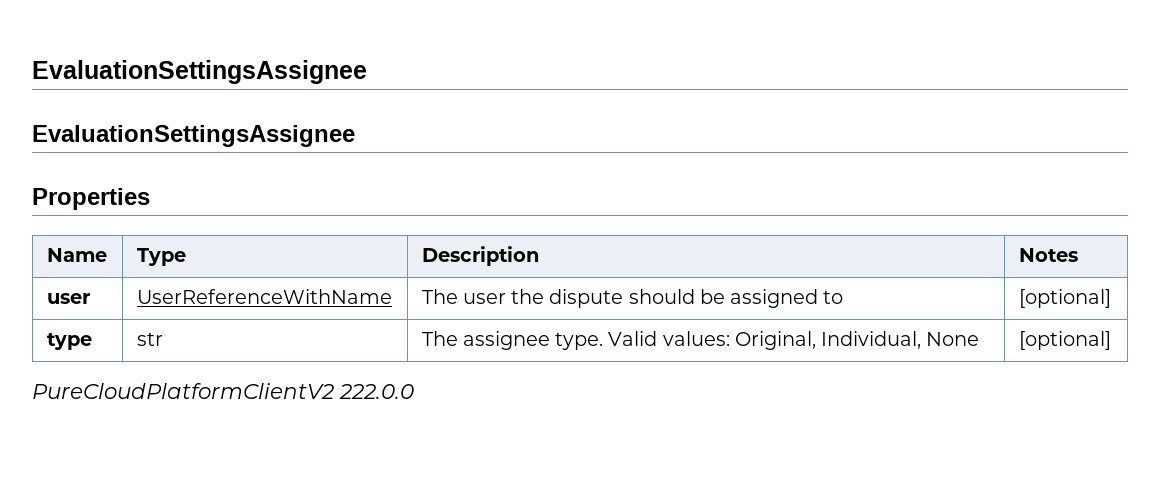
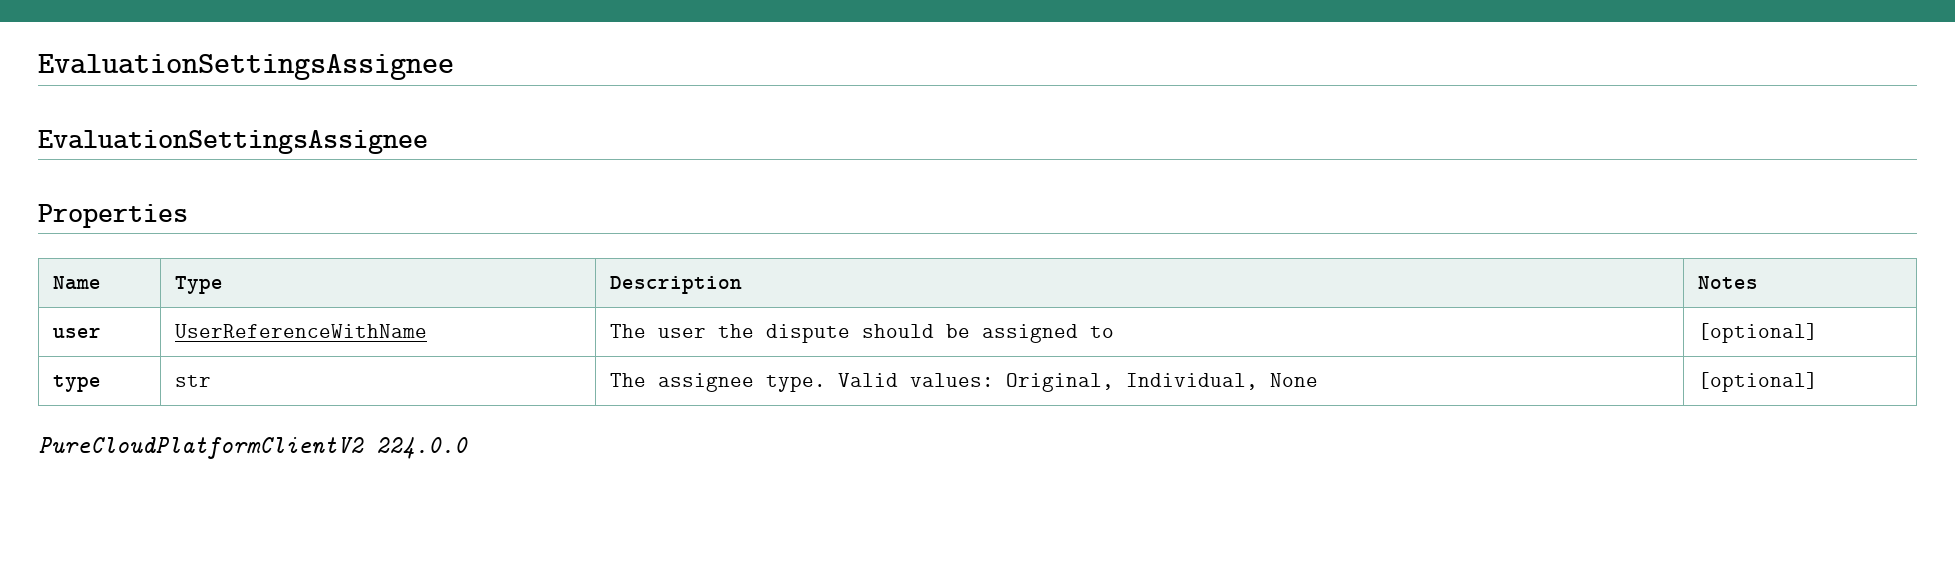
- PureCloudPlatformClientV2 222.0.0
+ PureCloudPlatformClientV2 224.0.0

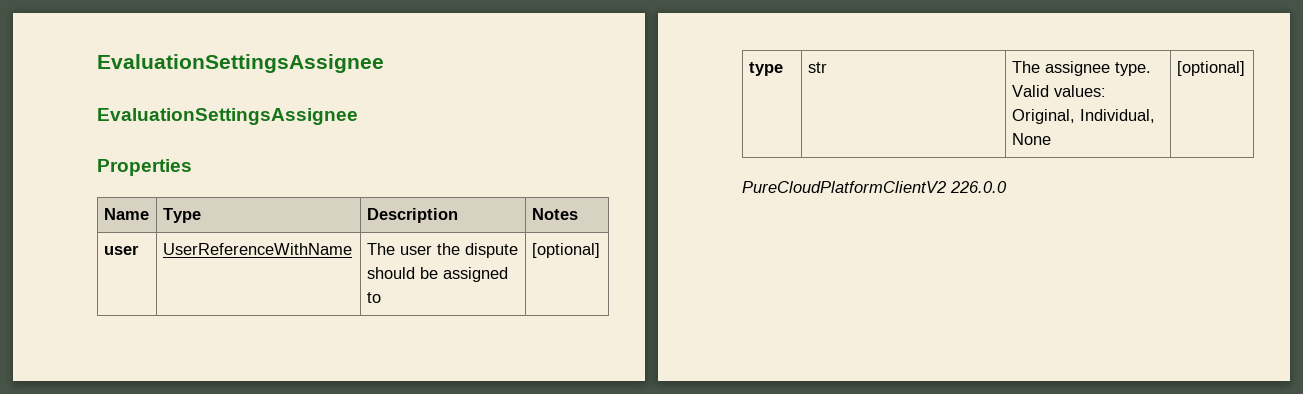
- PureCloudPlatformClientV2 224.0.0
+ PureCloudPlatformClientV2 226.0.0

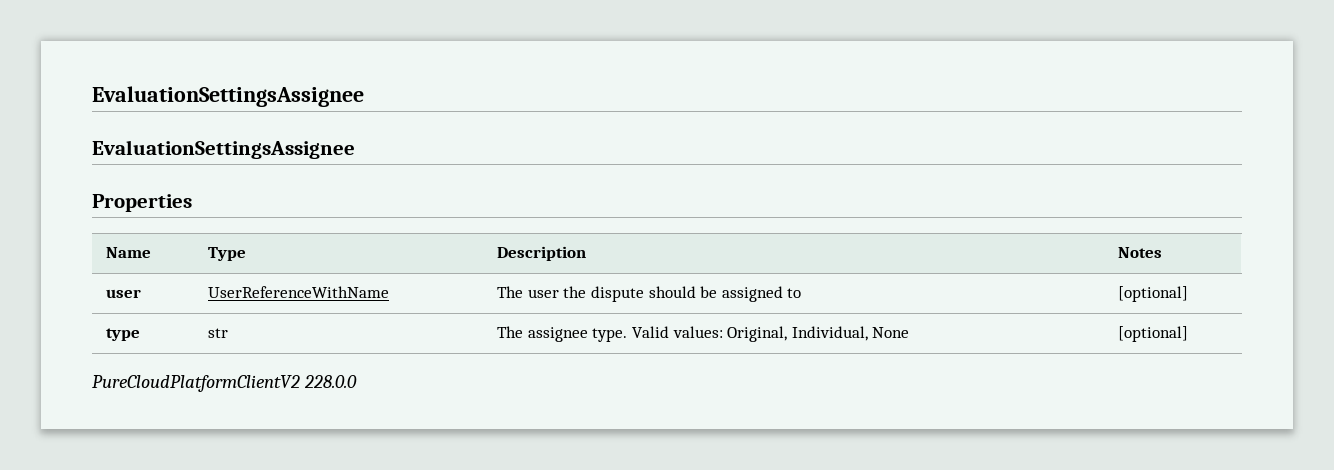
- PureCloudPlatformClientV2 226.0.0
+ PureCloudPlatformClientV2 228.0.0

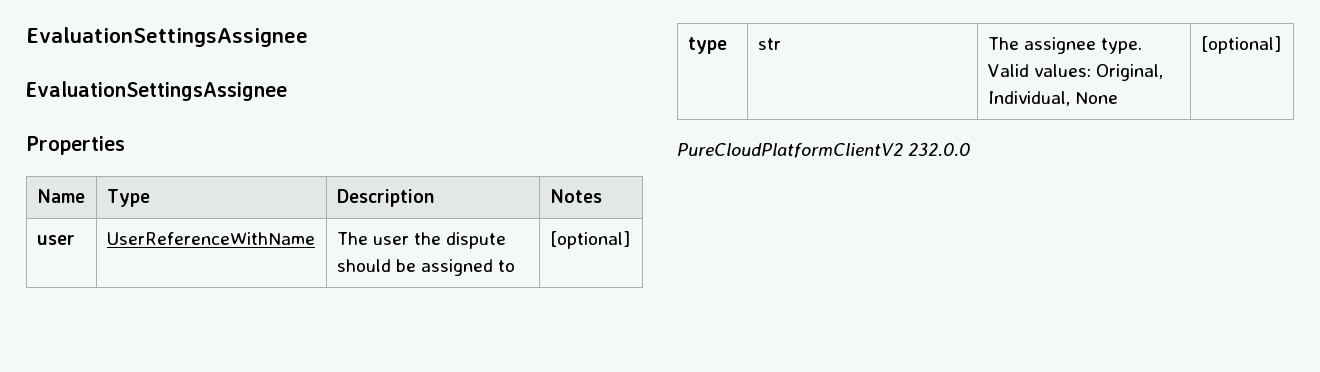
- PureCloudPlatformClientV2 228.0.0
+ PureCloudPlatformClientV2 232.0.0

